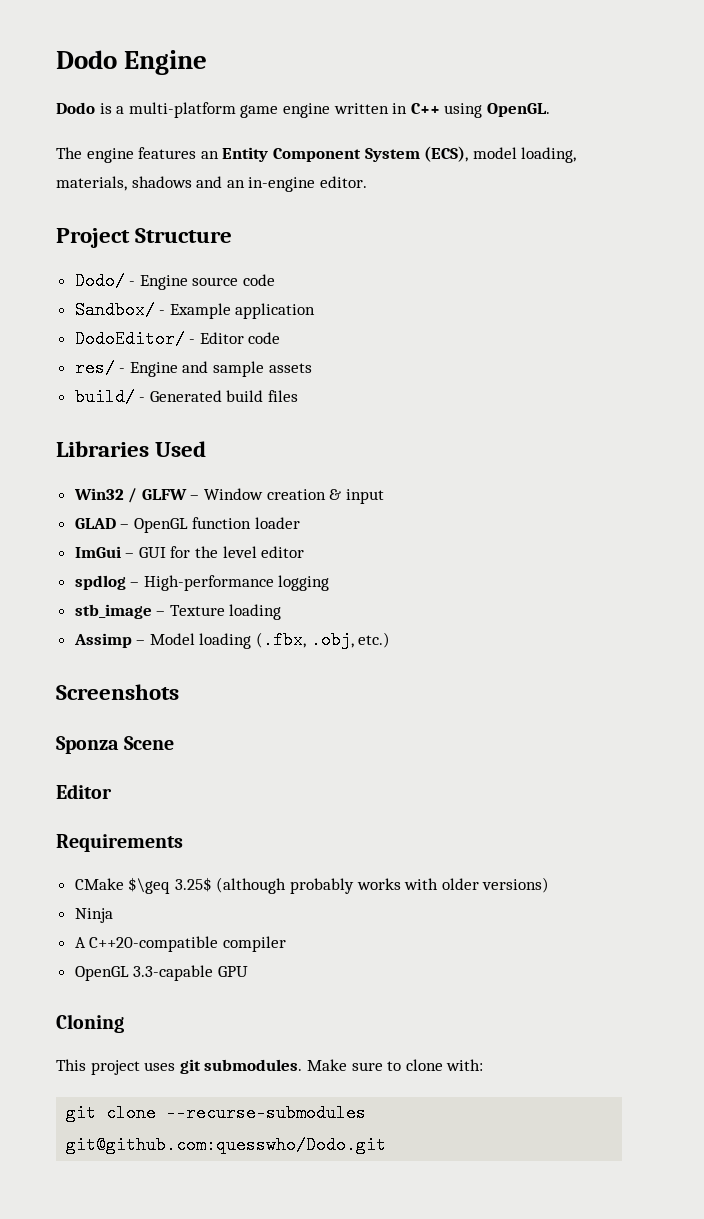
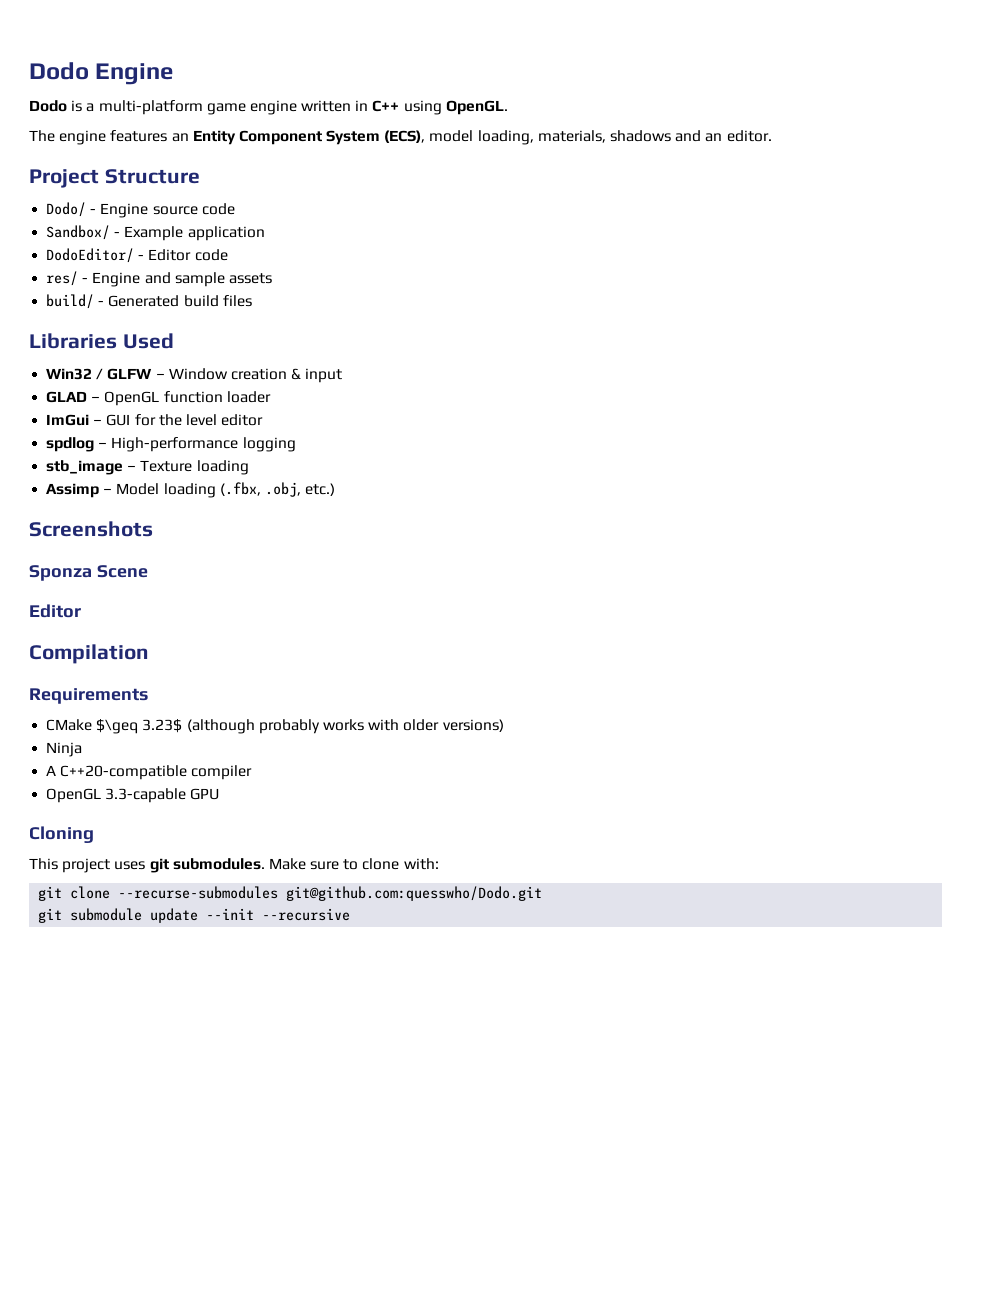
- The engine features an Entity Component System (ECS), model loading, materials, shadows and an in-engine editor.
+ The engine features an Entity Component System (ECS), model loading, materials, shadows and an editor.
+ Compilation
- CMake $\geq 3.25$ (although probably works with older versions)
+ CMake $\geq 3.23$ (although probably works with older versions)
+ git submodule update --init --recursive

